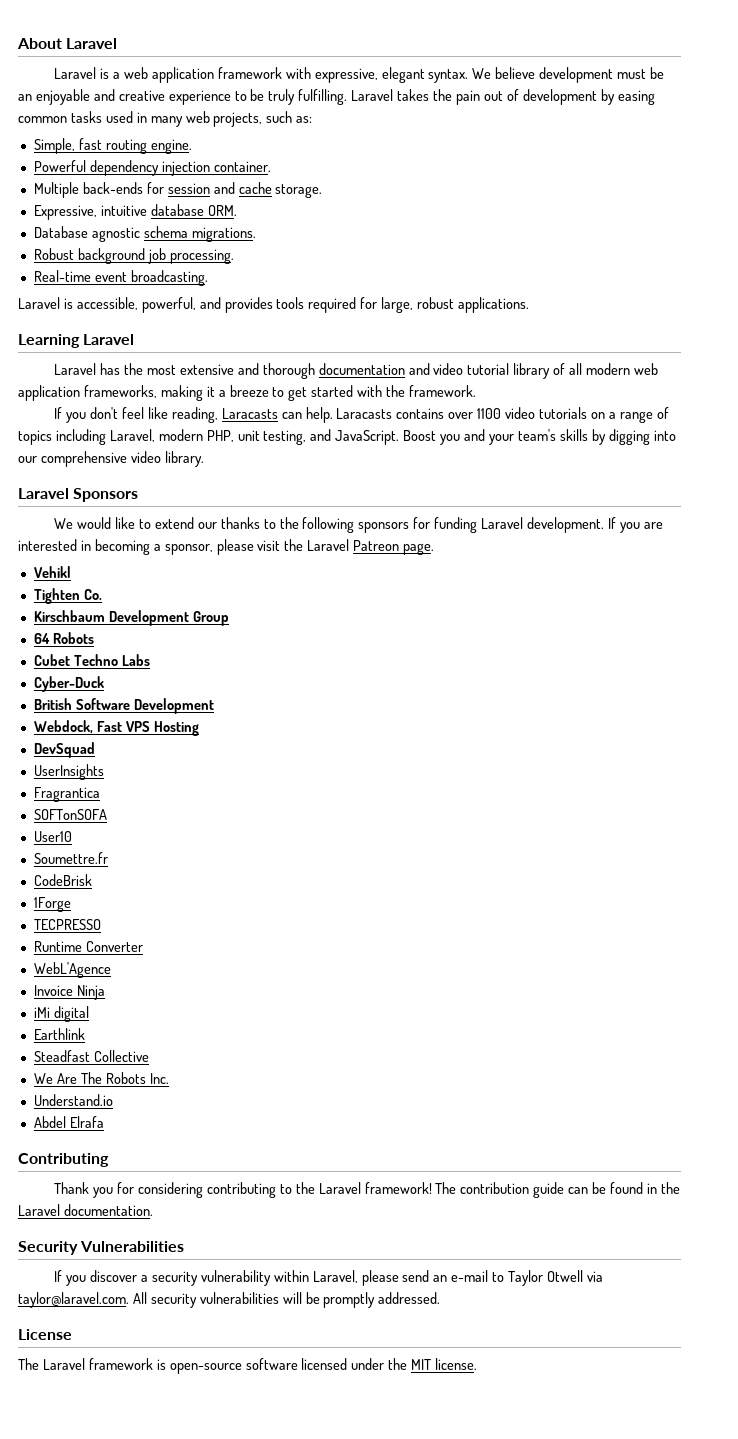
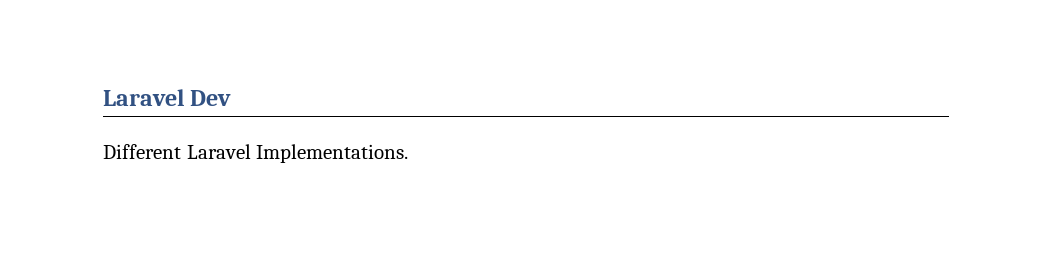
- About Laravel
- Laravel is a web application framework with expressive, elegant syntax. We believe development must be an enjoyable and creative experience to be truly fulfilling. Laravel takes the pain out of development by easing common tasks used in many web projects, such as:
- Simple, fast routing engine.
- Powerful dependency injection container.
- Multiple back-ends for session and cache storage.
- Expressive, intuitive database ORM.
- Database agnostic schema migrations.
- Robust background job processing.
- Real-time event broadcasting.
- Laravel is accessible, powerful, and provides tools required for large, robust applications.
- Learning Laravel
- Laravel has the most extensive and thorough documentation and video tutorial library of all modern web application frameworks, making it a breeze to get started with the framework.
- If you don't feel like reading, Laracasts can help. Laracasts contains over 1100 video tutorials on a range of topics including Laravel, modern PHP, unit testing, and JavaScript. Boost you and your team's skills by digging into our comprehensive video library.
- Laravel Sponsors
- We would like to extend our thanks to the following sponsors for funding Laravel development. If you are interested in becoming a sponsor, please visit the Laravel Patreon page.
- Vehikl
- Tighten Co.
- Kirschbaum Development Group
- 64 Robots
- Cubet Techno Labs
- Cyber-Duck
- British Software Development
- Webdock, Fast VPS Hosting
- DevSquad
- UserInsights
- Fragrantica
- SOFTonSOFA
- User10
- Soumettre.fr
- CodeBrisk
- 1Forge
- TECPRESSO
- Runtime Converter
- WebL'Agence
- Invoice Ninja
- iMi digital
- Earthlink
- Steadfast Collective
- We Are The Robots Inc.
- Understand.io
- Abdel Elrafa
- Contributing
- Thank you for considering contributing to the Laravel framework! The contribution guide can be found in the Laravel documentation.
- Security Vulnerabilities
- If you discover a security vulnerability within Laravel, please send an e-mail to Taylor Otwell via taylor@laravel.com. All security vulnerabilities will be promptly addressed.
- License
- The Laravel framework is open-source software licensed under the MIT license.
+ Laravel Dev
+ Different Laravel Implementations.

